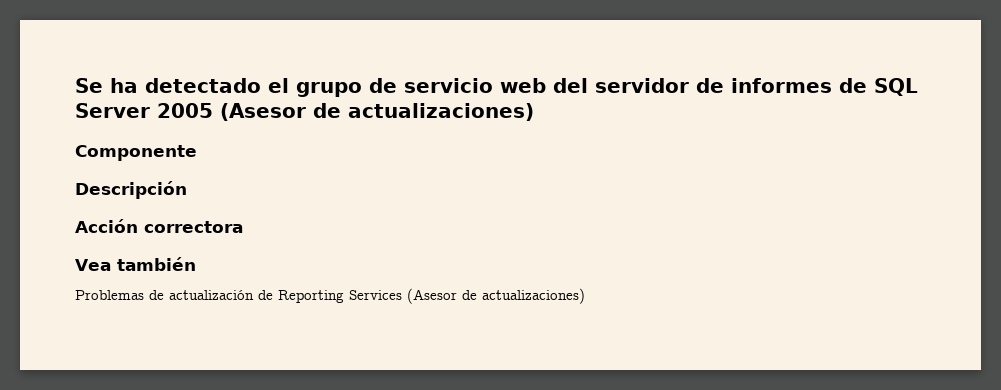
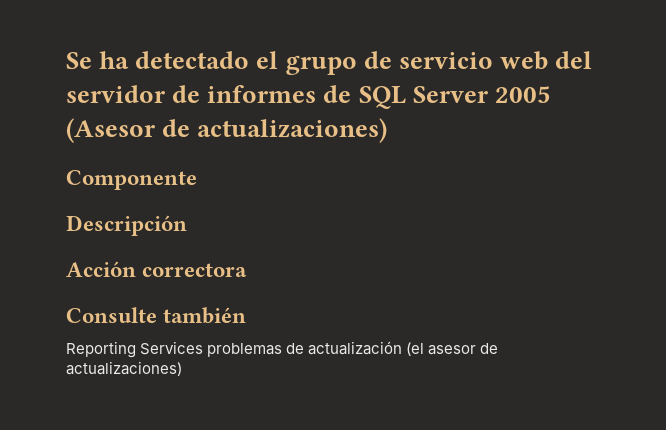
- Vea también
+ Consulte también
- Problemas de actualización de Reporting Services (Asesor de actualizaciones)
+ Reporting Services problemas de actualización (el asesor de actualizaciones)

